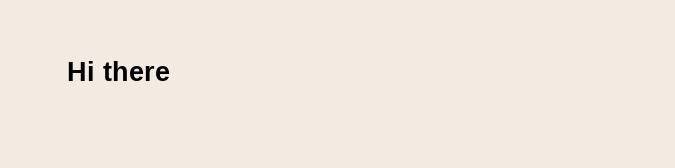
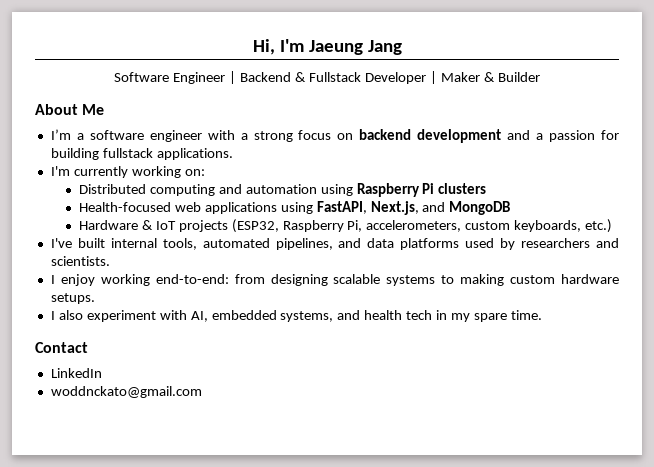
- Hi there
+ Hi, I'm Jaeung Jang
+ Software Engineer | Backend & Fullstack Developer | Maker & Builder
+ About Me
+ I’m a software engineer with a strong focus on backend development and a passion for building fullstack applications.
+ I'm currently working on:
+ Distributed computing and automation using Raspberry Pi clusters
+ Health-focused web applications using FastAPI, Next.js, and MongoDB
+ Hardware & IoT projects (ESP32, Raspberry Pi, accelerometers, custom keyboards, etc.)
+ I've built internal tools, automated pipelines, and data platforms used by researchers and scientists.
+ I enjoy working end-to-end: from designing scalable systems to making custom hardware setups.
+ I also experiment with AI, embedded systems, and health tech in my spare time.
+ Contact
+ LinkedIn
+ woddnckato@gmail.com

